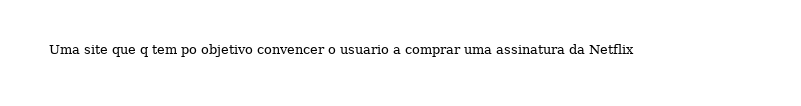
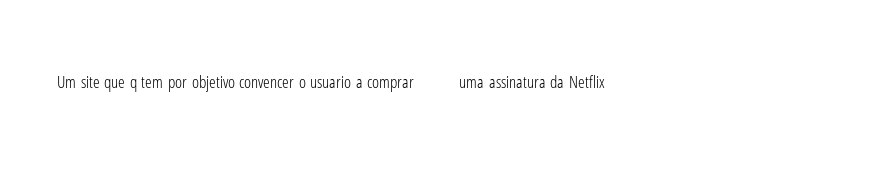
- Uma site que q tem po objetivo convencer o usuario a comprar uma assinatura da Netflix
+ Um site que q tem por objetivo convencer o usuario a comprar uma assinatura da Netflix

